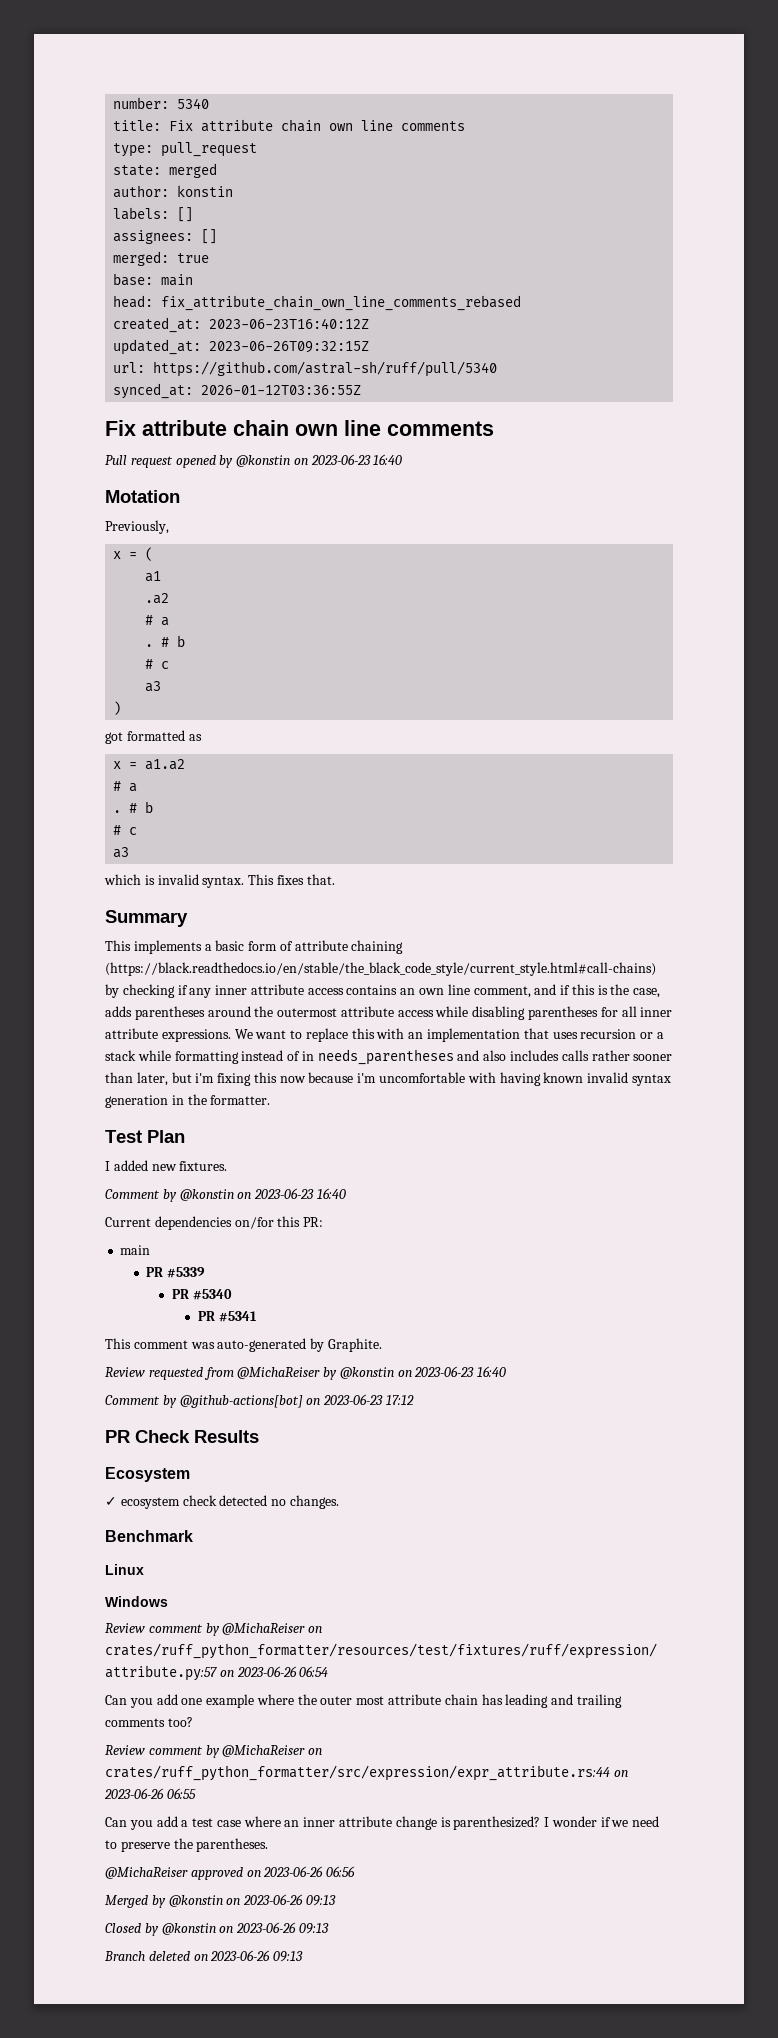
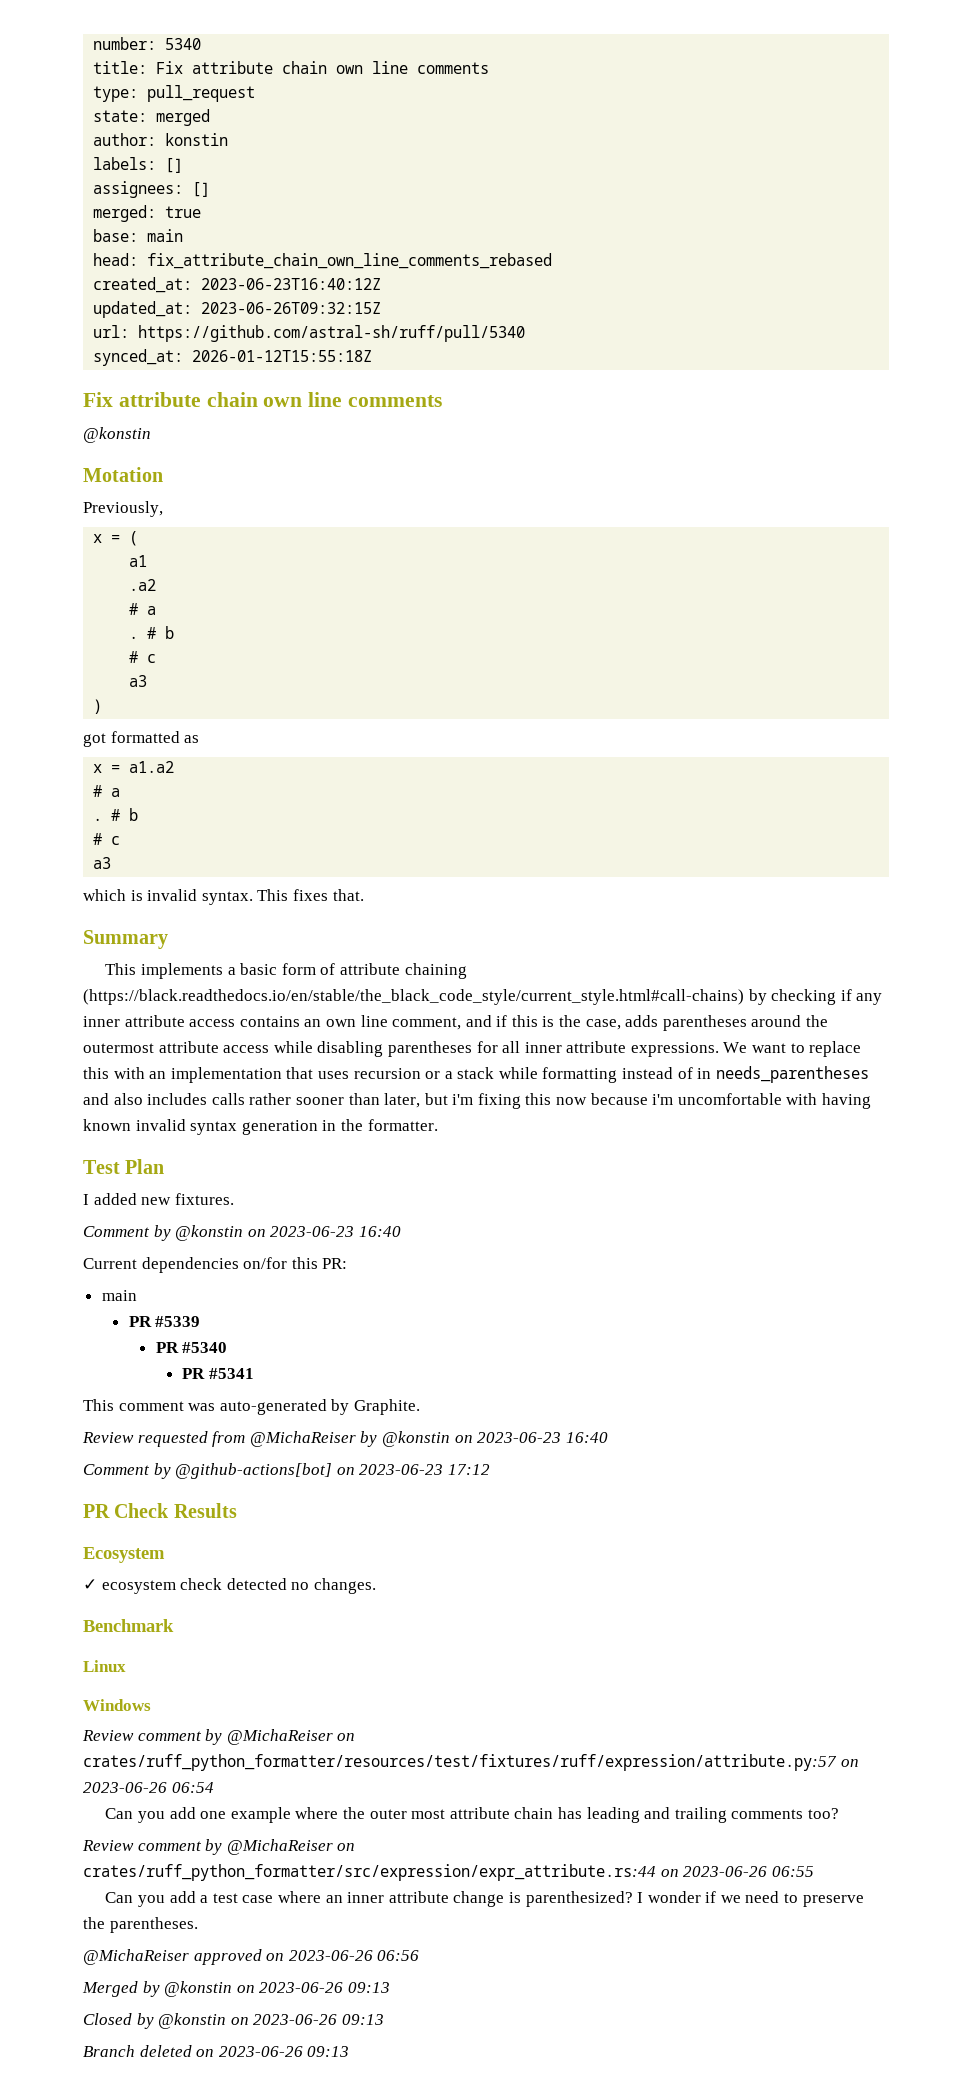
- synced_at: 2026-01-12T03:36:55Z
+ synced_at: 2026-01-12T15:55:18Z
  Fix attribute chain own line comments
- Pull request opened by @konstin on 2023-06-23 16:40
+ @konstin

